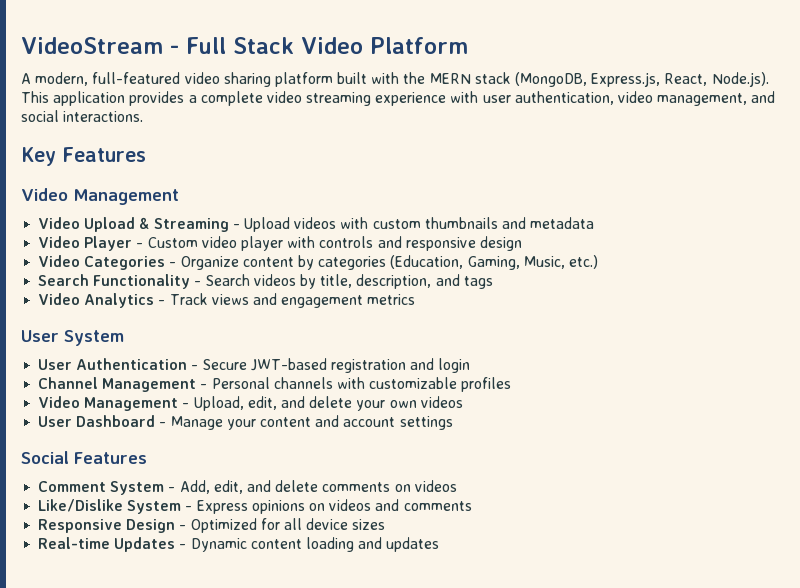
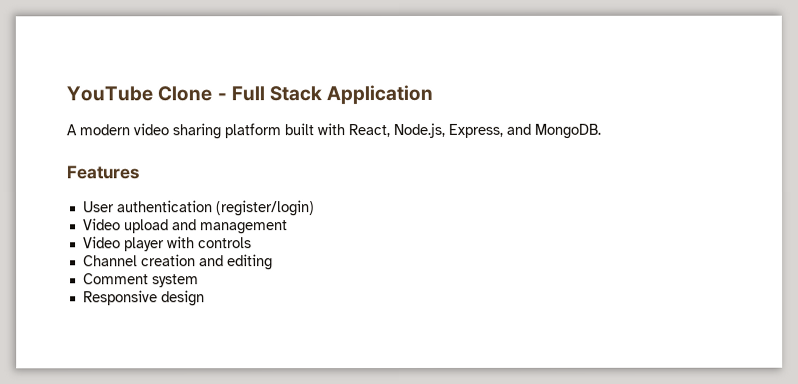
- VideoStream - Full Stack Video Platform
+ YouTube Clone - Full Stack Application
- A modern, full-featured video sharing platform built with the MERN stack (MongoDB, Express.js, React, Node.js). This application provides a complete video streaming experience with user authentication, video management, and social interactions.
- Key Features
- Video Management
- Video Upload & Streaming - Upload videos with custom thumbnails and metadata
- Video Player - Custom video player with controls and responsive design
- Video Categories - Organize content by categories (Education, Gaming, Music, etc.)
- Search Functionality - Search videos by title, description, and tags
- Video Analytics - Track views and engagement metrics
- User System
- User Authentication - Secure JWT-based registration and login
- Channel Management - Personal channels with customizable profiles
- Video Management - Upload, edit, and delete your own videos
- User Dashboard - Manage your content and account settings
- Social Features
- Comment System - Add, edit, and delete comments on videos
- Like/Dislike System - Express opinions on videos and comments
- Responsive Design - Optimized for all device sizes
- Real-time Updates - Dynamic content loading and updates
+ A modern video sharing platform built with React, Node.js, Express, and MongoDB.
+ Features
+ User authentication (register/login)
+ Video upload and management
+ Video player with controls
+ Channel creation and editing
+ Comment system
+ Responsive design

